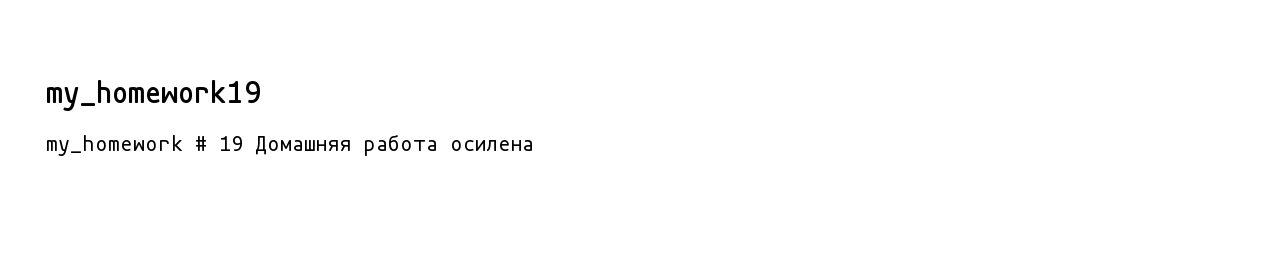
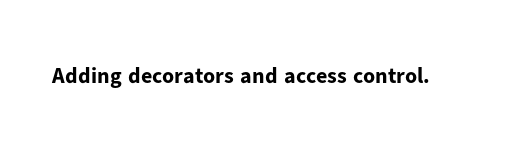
- my_homework19
- my_homework # 19 Домашняя работа осилена
+ Adding decorators and access control.

